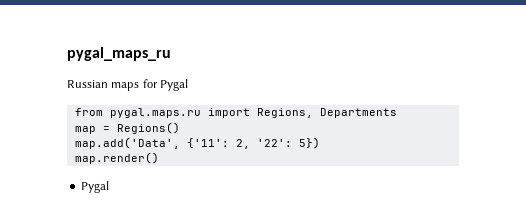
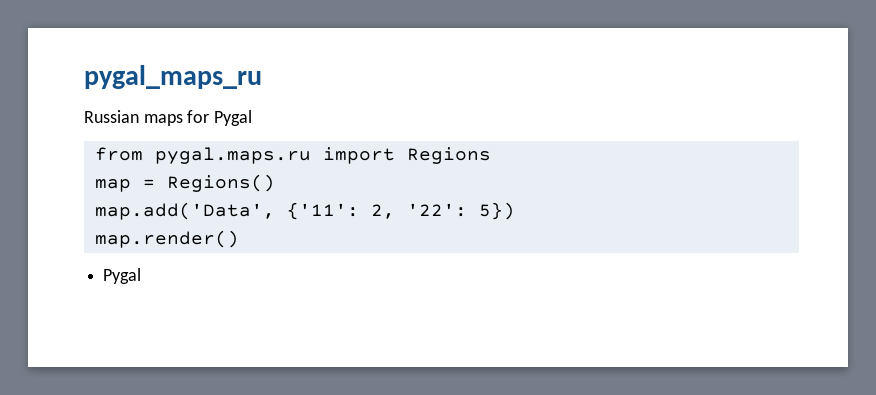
- from pygal.maps.ru import Regions, Departments
+ from pygal.maps.ru import Regions

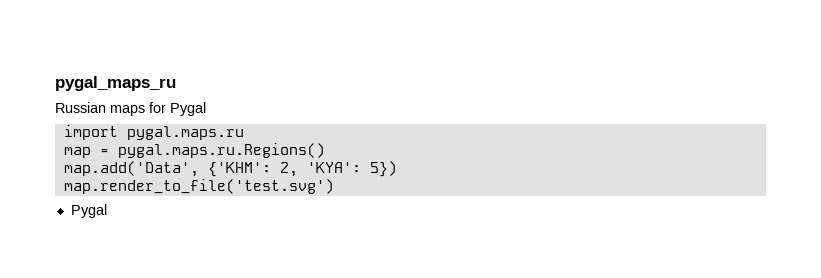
- from pygal.maps.ru import Regions
+ import pygal.maps.ru
- map = Regions()
+ map = pygal.maps.ru.Regions()
- map.add('Data', {'11': 2, '22': 5})
+ map.add('Data', {'KHM': 2, 'KYA': 5})
- map.render()
+ map.render_to_file('test.svg')

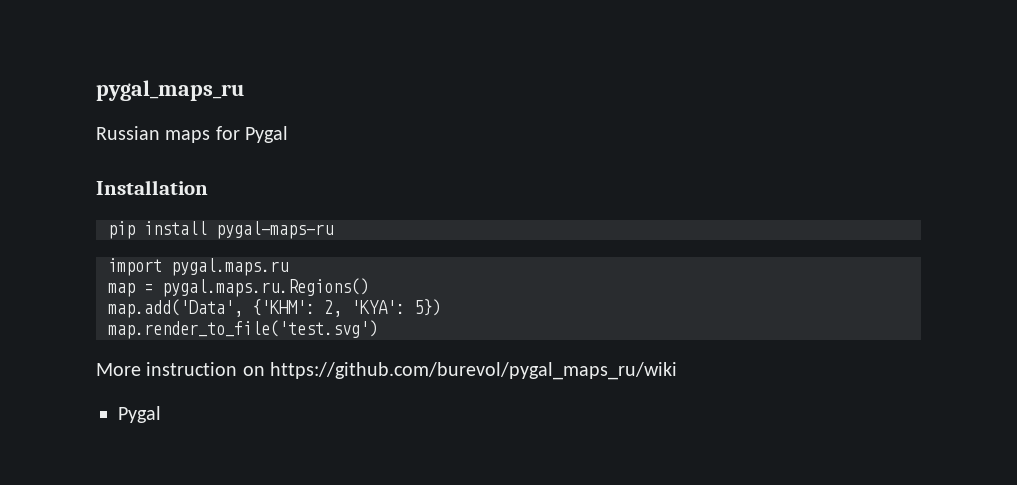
+ Installation
+ pip install pygal-maps-ru
+ More instruction on https://github.com/burevol/pygal_maps_ru/wiki

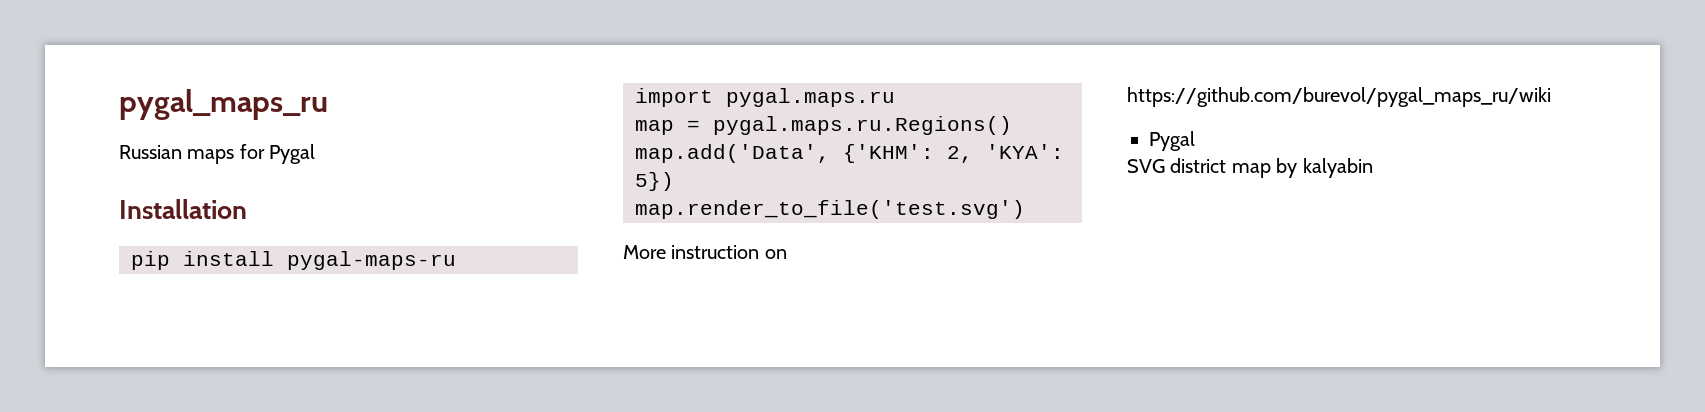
+ SVG district map by kalyabin

